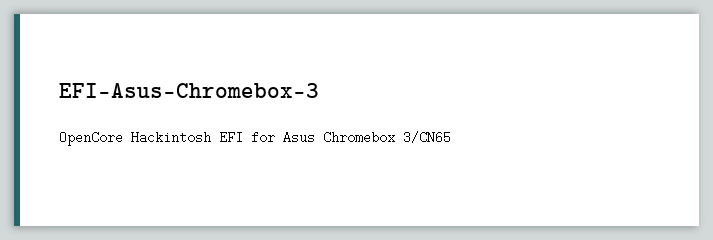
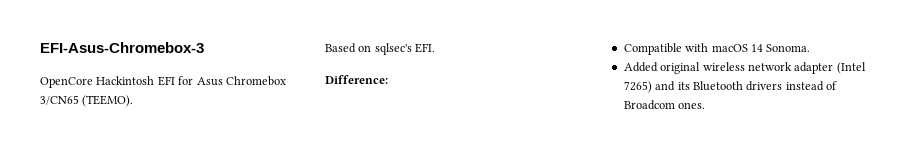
- OpenCore Hackintosh EFI for Asus Chromebox 3/CN65
+ OpenCore Hackintosh EFI for Asus Chromebox 3/CN65 (TEEMO).
+ Based on sqlsec's EFI.
+ Difference:
+ Compatible with macOS 14 Sonoma.
+ Added original wireless network adapter (Intel 7265) and its Bluetooth drivers instead of Broadcom ones.

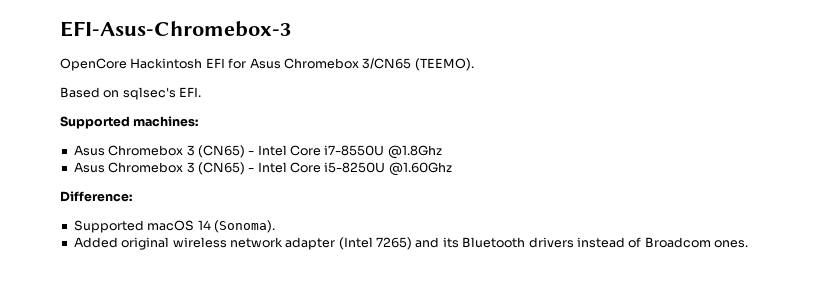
+ Supported machines:
+ Asus Chromebox 3 (CN65) - Intel Core i7-8550U @1.8Ghz
+ Asus Chromebox 3 (CN65) - Intel Core i5-8250U @1.60Ghz
- Compatible with macOS 14 Sonoma.
+ Supported macOS 14 (Sonoma).

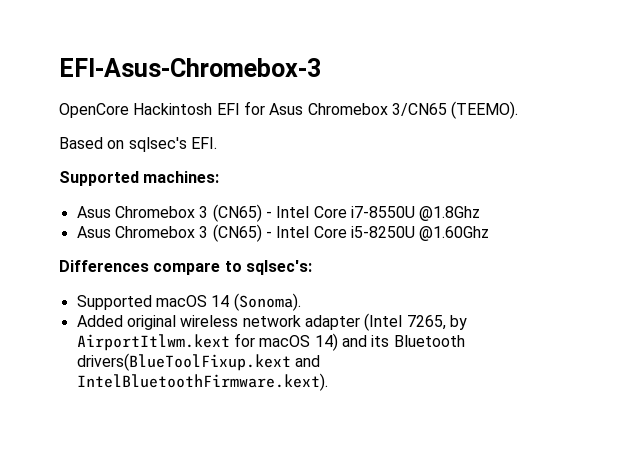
- Difference:
+ Differences compare to sqlsec's:
- Added original wireless network adapter (Intel 7265) and its Bluetooth drivers instead of Broadcom ones.
+ Added original wireless network adapter (Intel 7265, by AirportItlwm.kext for macOS 14) and its Bluetooth drivers(BlueToolFixup.kext and IntelBluetoothFirmware.kext).

